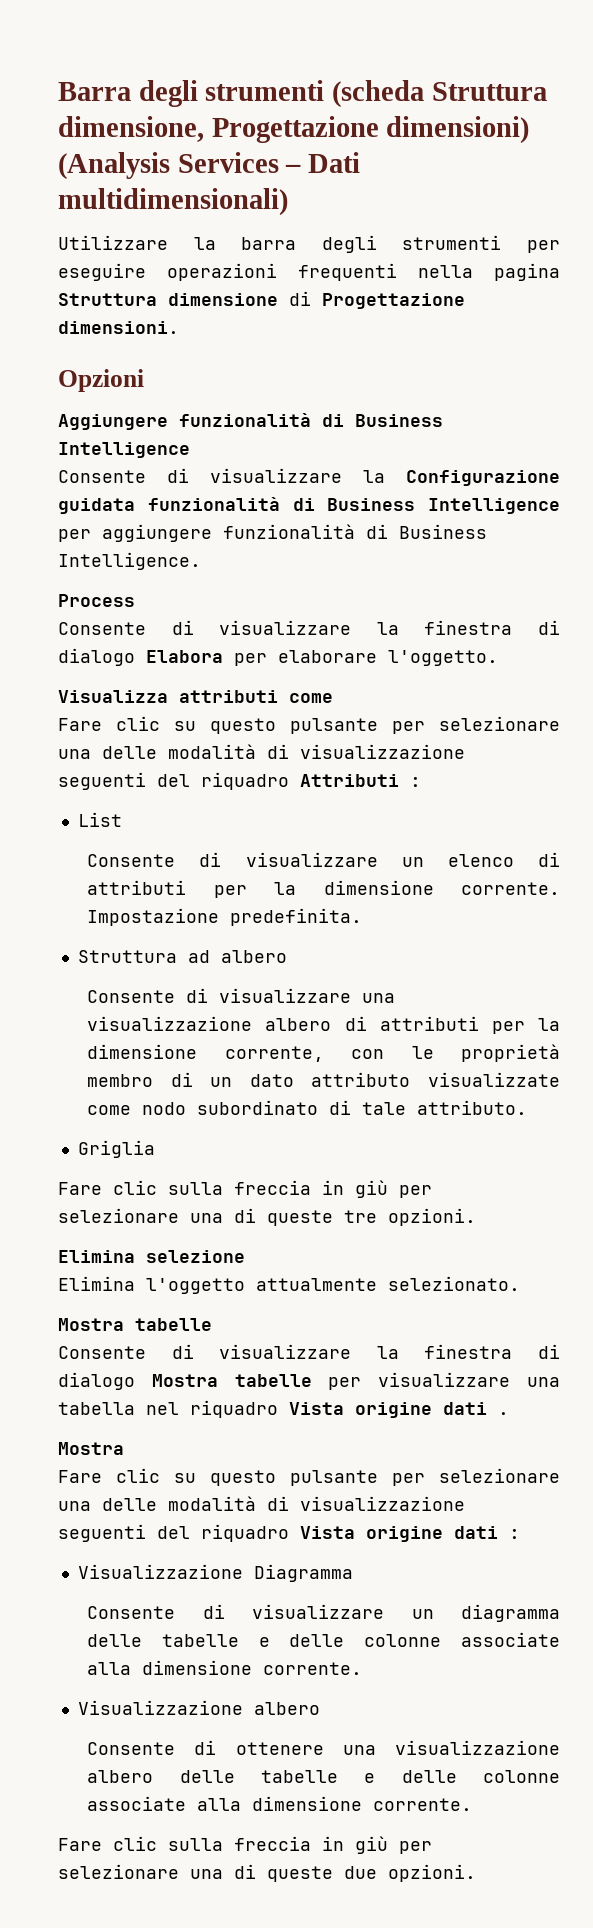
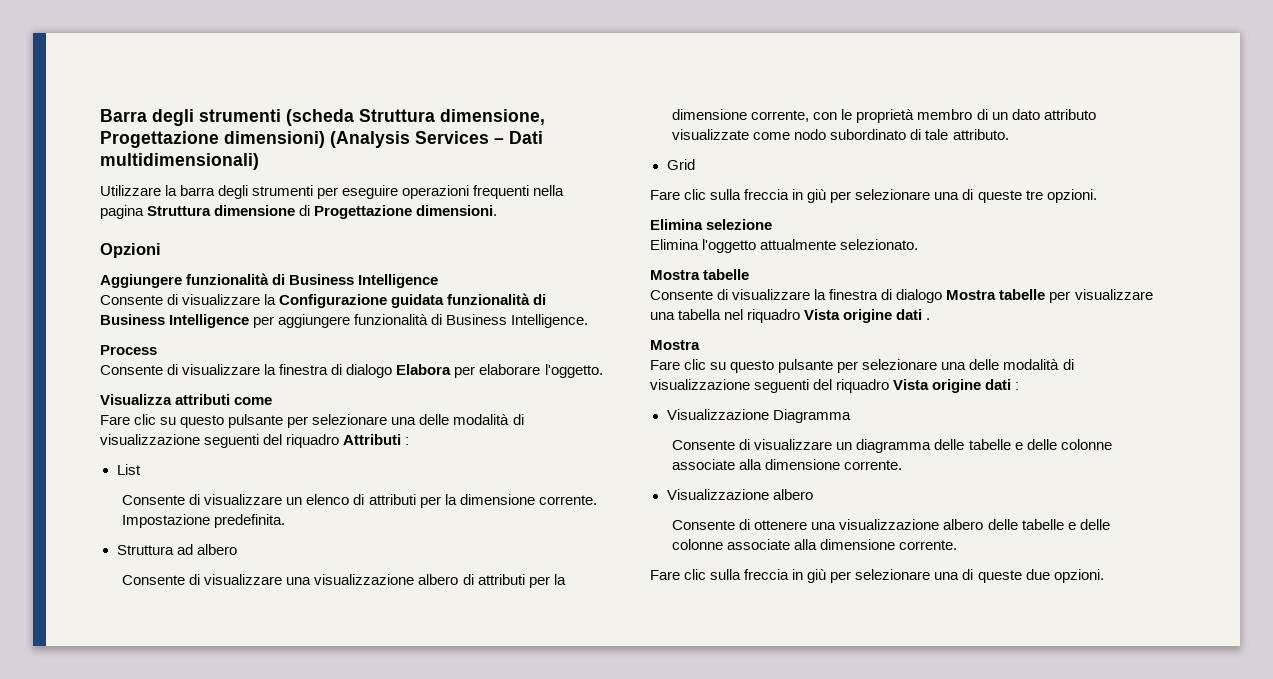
- Griglia
+ Grid

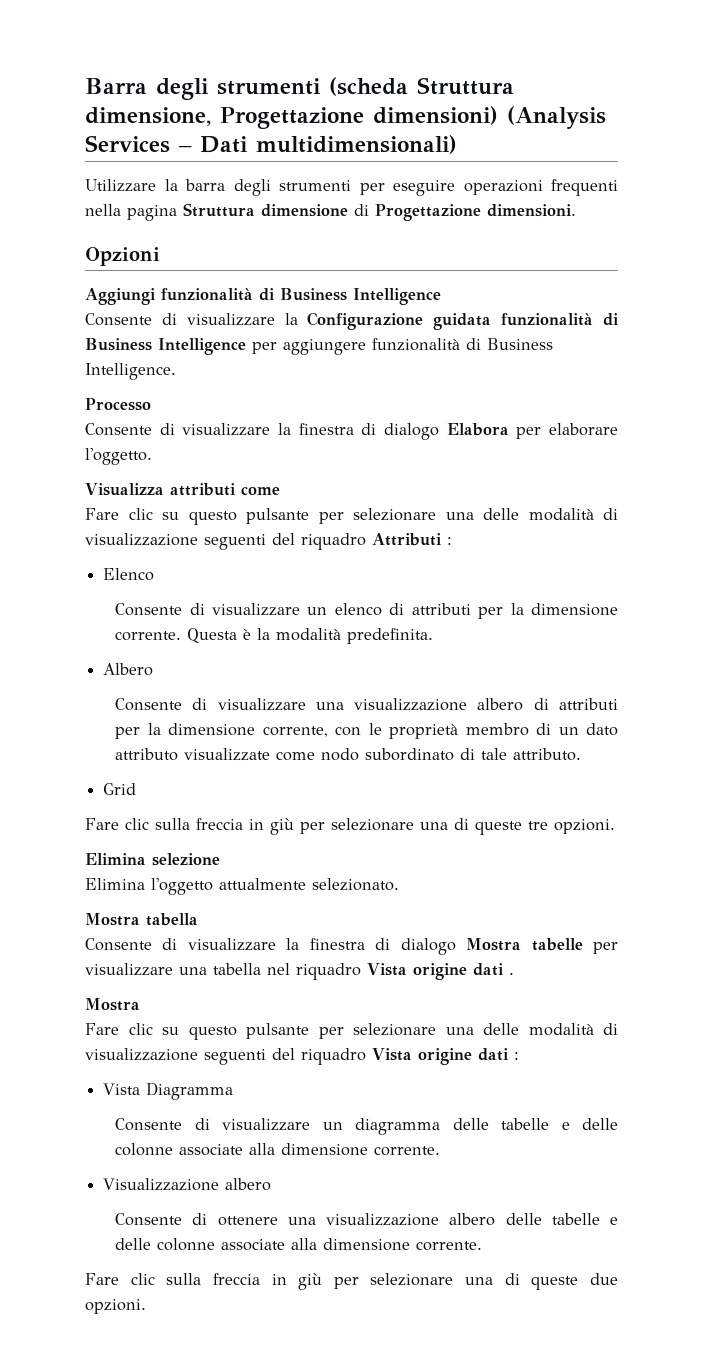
- Aggiungere funzionalità di Business Intelligence
+ Aggiungi funzionalità di Business Intelligence
- Process
+ Processo
- List
+ Elenco
- Impostazione predefinita.
- Struttura ad albero
+ Questa è la modalità predefinita.
+ Albero
  Elimina l'oggetto attualmente selezionato.
- Mostra tabelle
+ Mostra tabella
- Visualizzazione Diagramma
+ Vista Diagramma

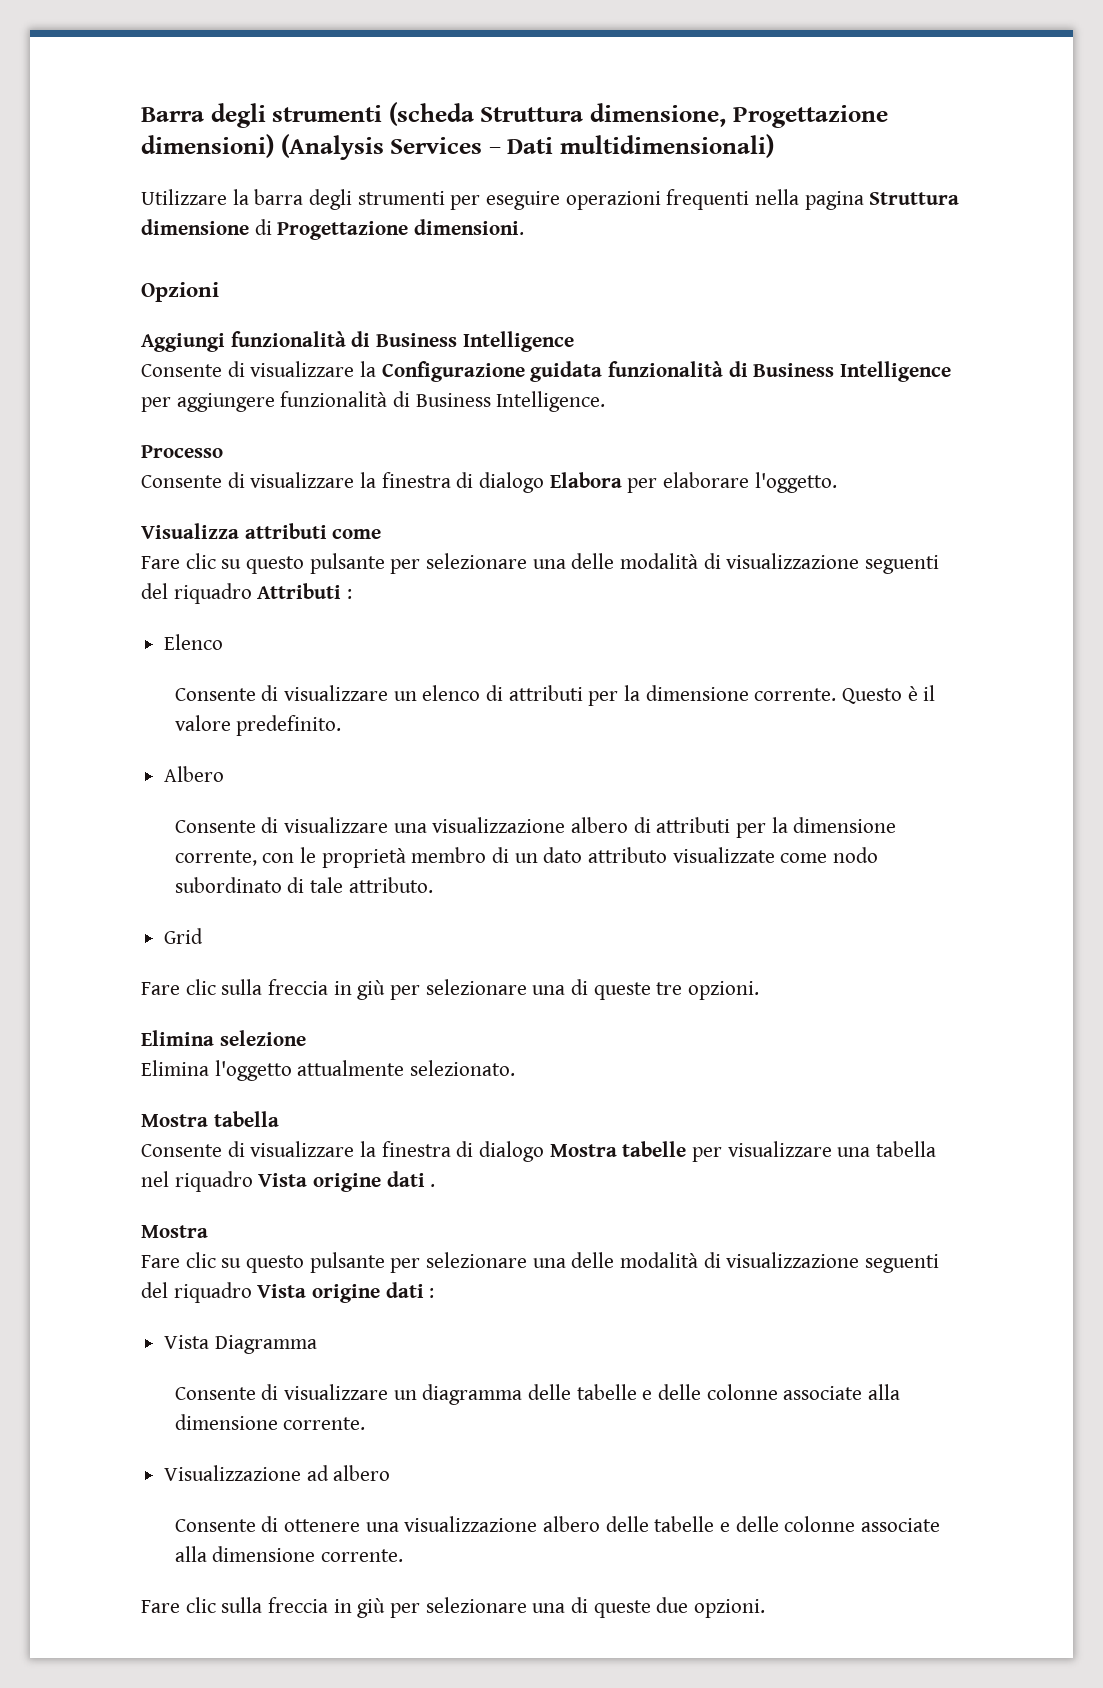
- Questa è la modalità predefinita.
+ Questo è il valore predefinito.
- Visualizzazione albero
+ Visualizzazione ad albero

